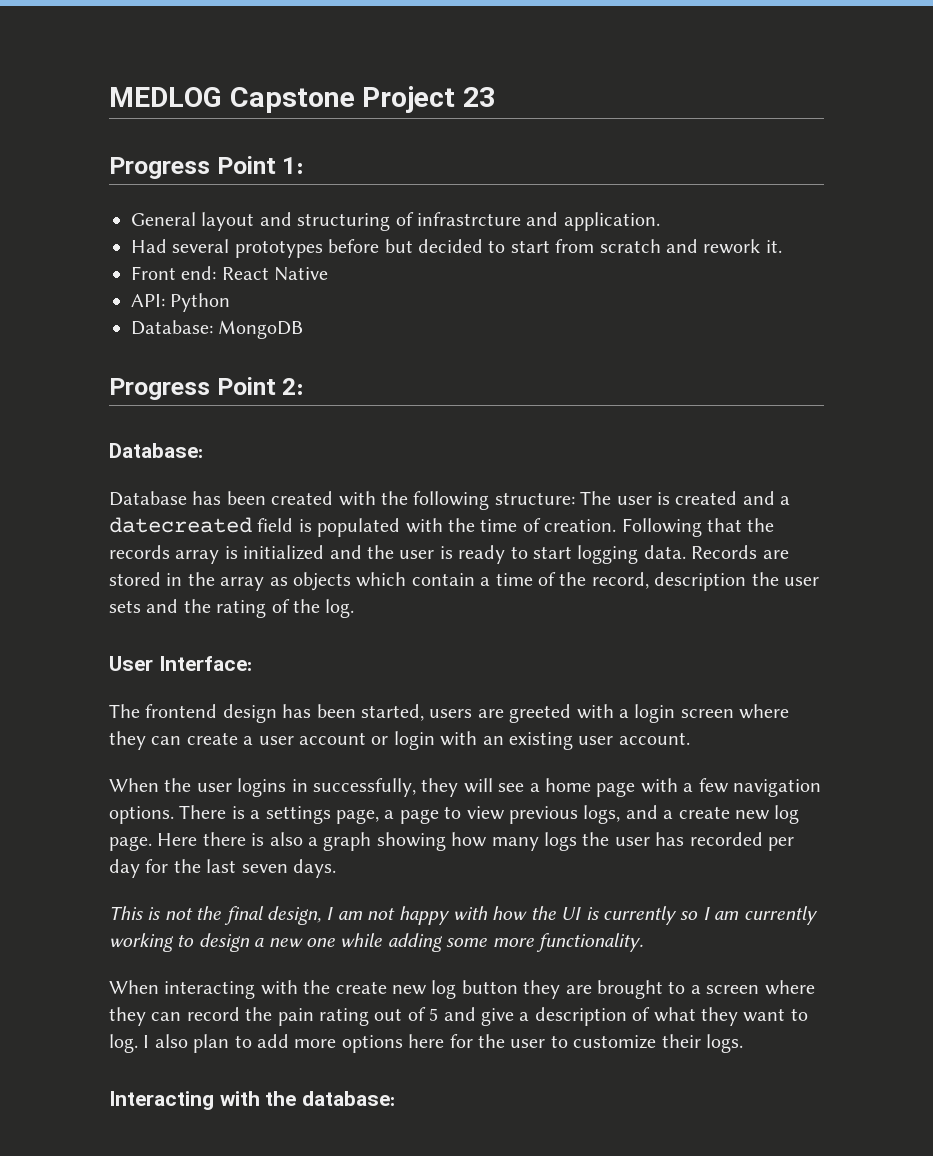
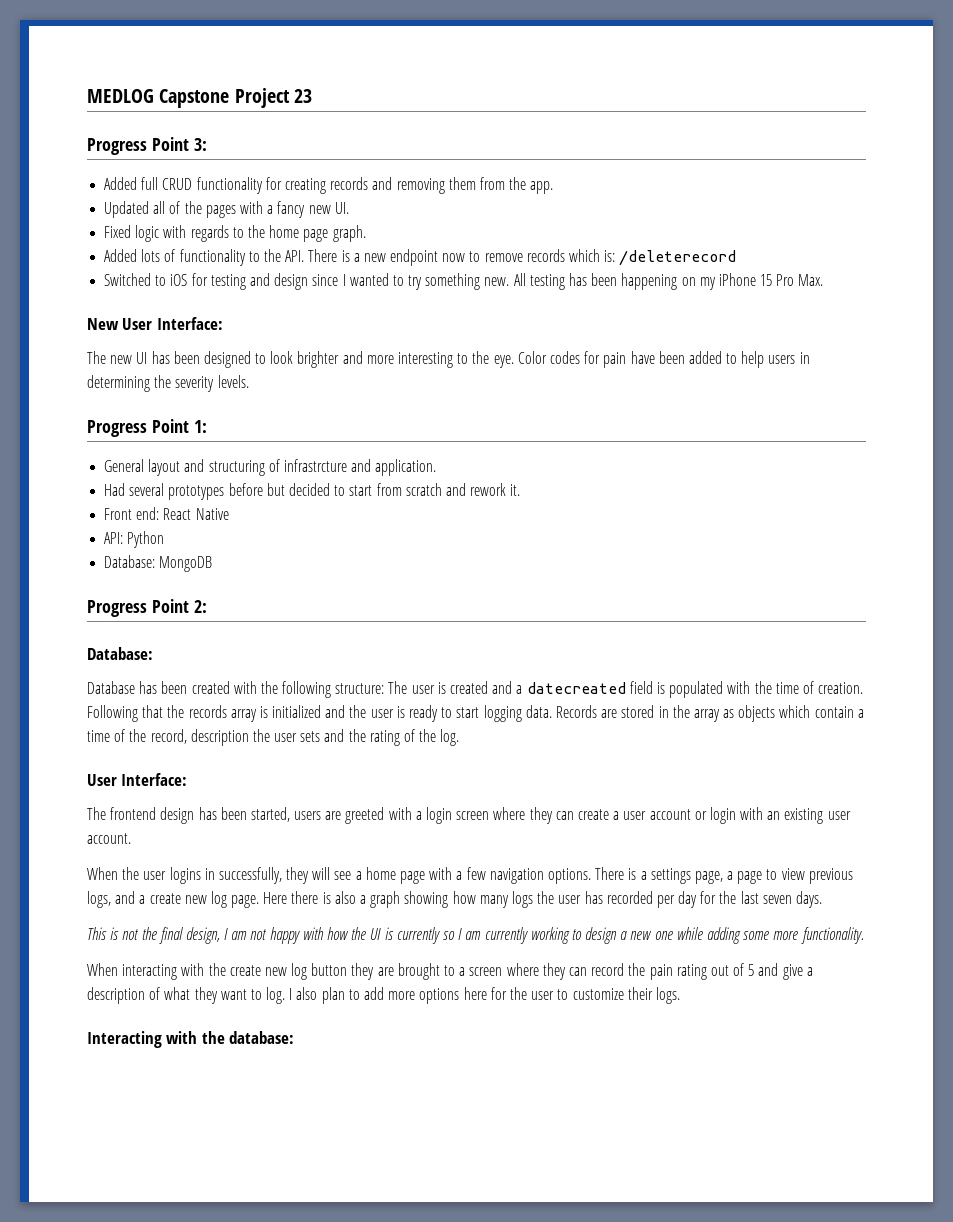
+ Progress Point 3:
+ Added full CRUD functionality for creating records and removing them from the app.
+ Updated all of the pages with a fancy new UI.
+ Fixed logic with regards to the home page graph.
+ Added lots of functionality to the API. There is a new endpoint now to remove records which is: /deleterecord
+ Switched to iOS for testing and design since I wanted to try something new. All testing has been happening on my iPhone 15 Pro Max.
+ New User Interface:
+ The new UI has been designed to look brighter and more interesting to the eye. Color codes for pain have been added to help users in determining the severity levels.

